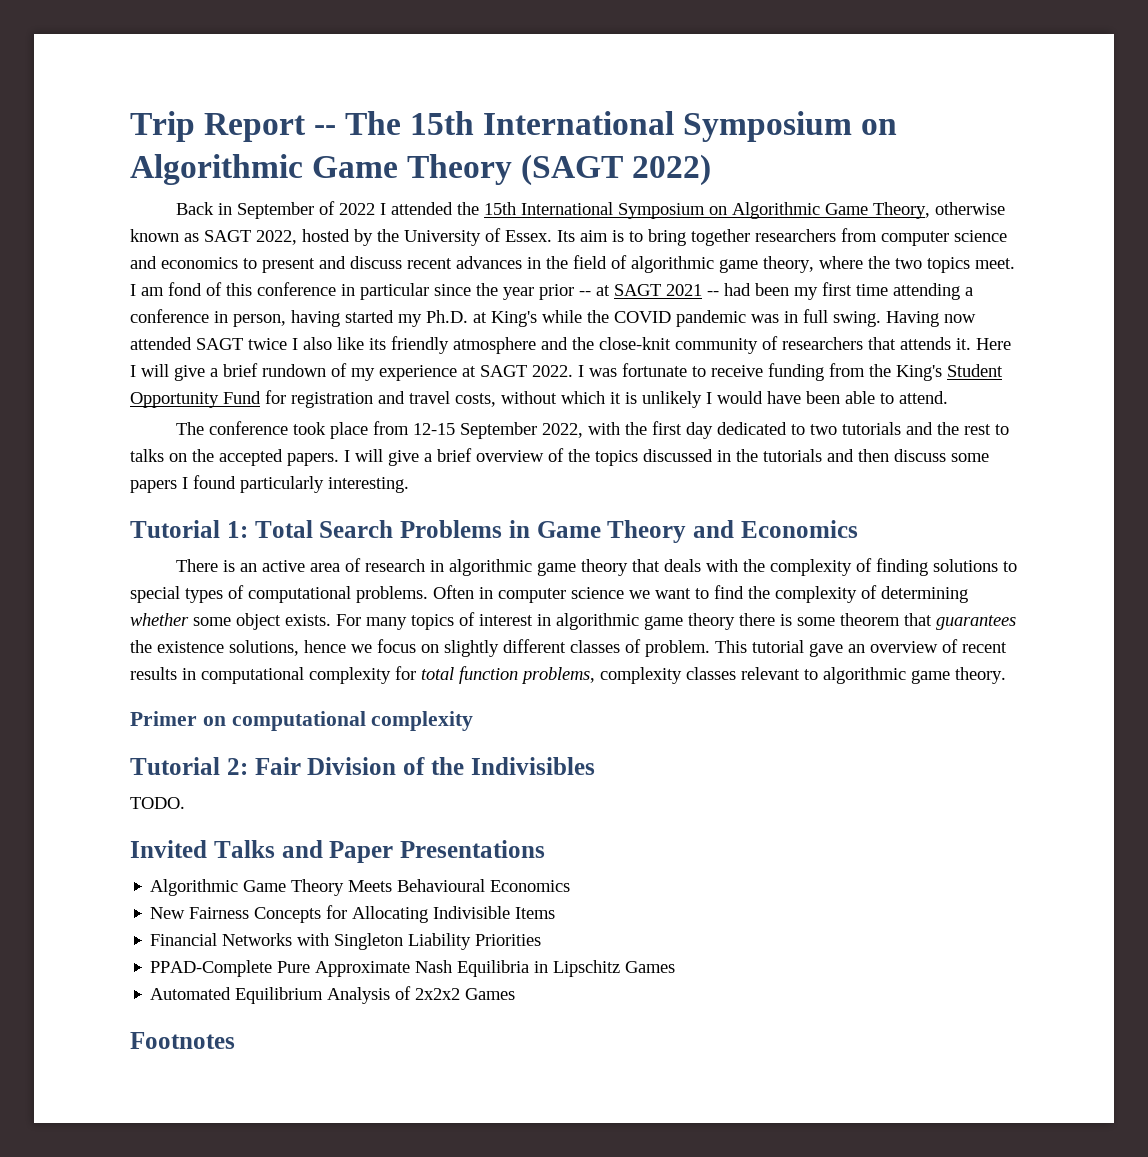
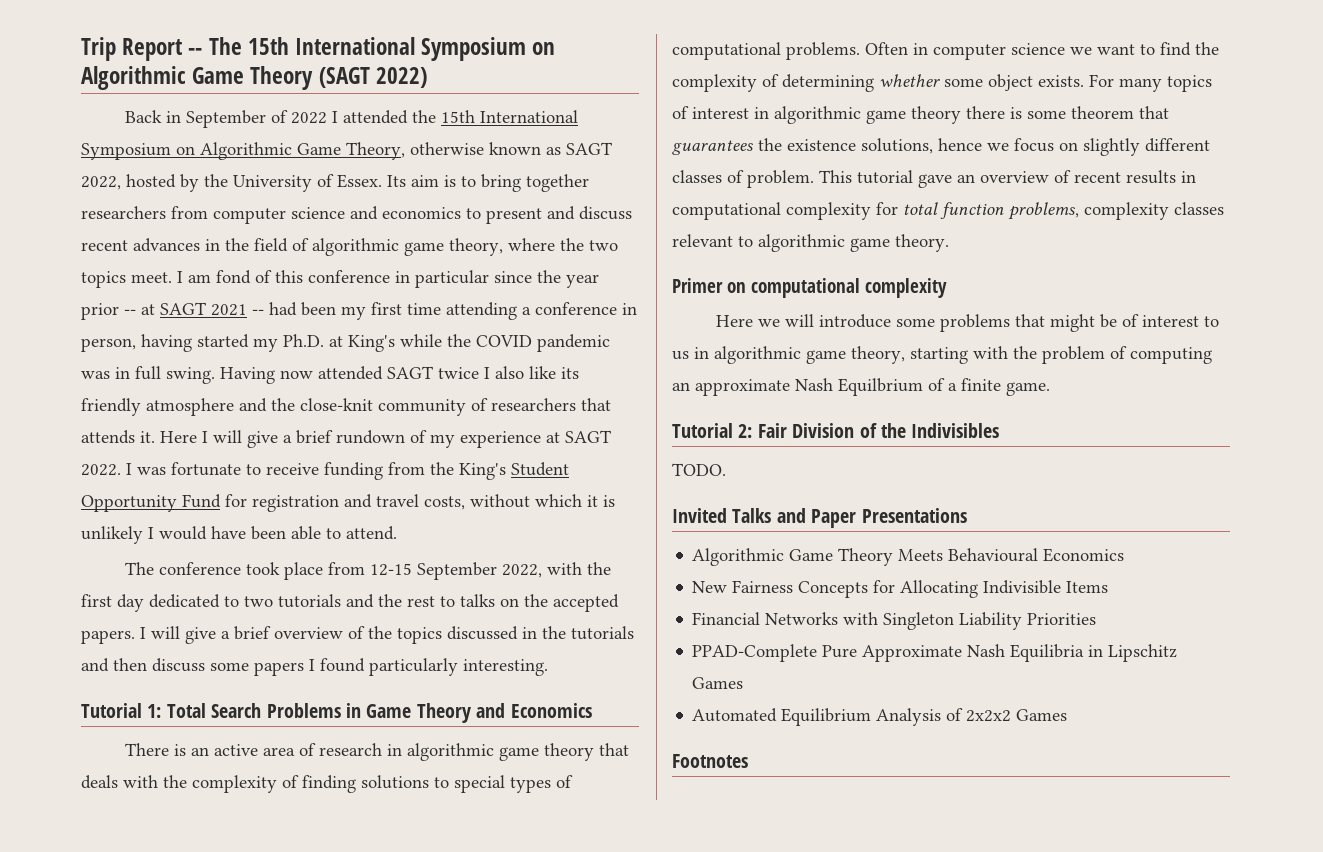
+ Here we will introduce some problems that might be of interest to us in algorithmic game theory, starting with the problem of computing an approximate Nash Equilbrium of a finite game.

